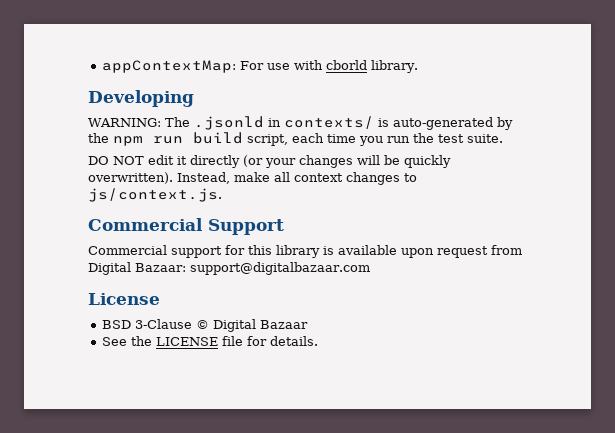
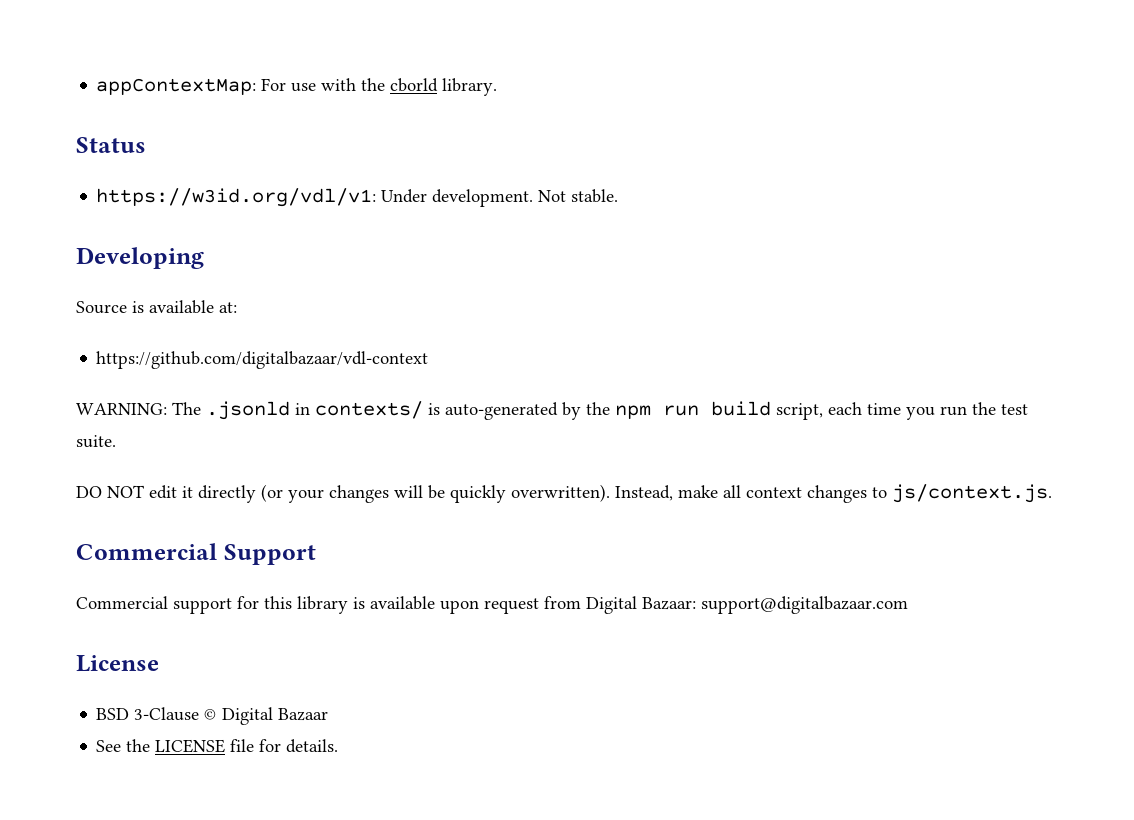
- appContextMap: For use with cborld library.
+ appContextMap: For use with the cborld library.
+ Status
+ https://w3id.org/vdl/v1: Under development. Not stable.
  Developing
+ Source is available at:
+ https://github.com/digitalbazaar/vdl-context

